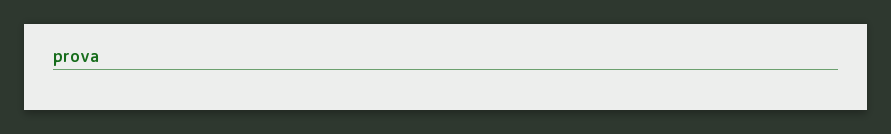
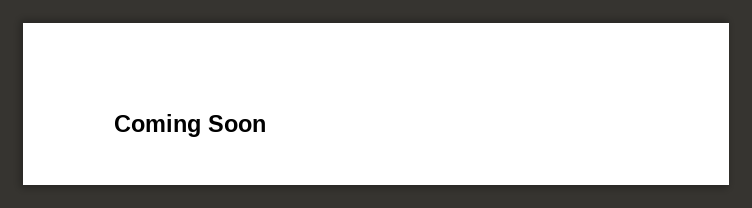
- prova
+ Coming Soon

